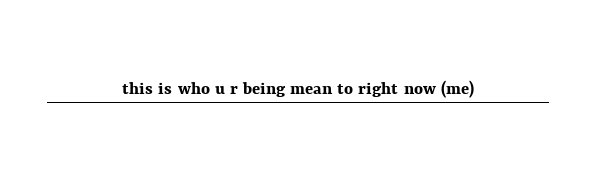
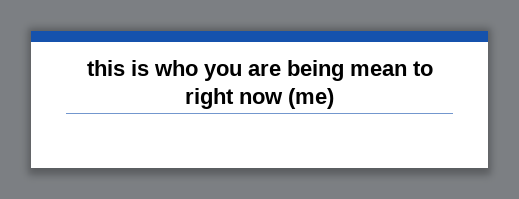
- this is who u r being mean to right now (me)
+ this is who you are being mean to right now (me)

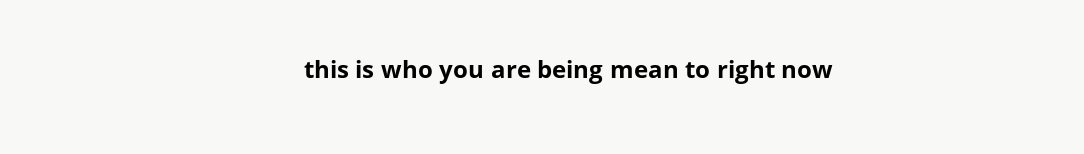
- this is who you are being mean to right now (me)
+ this is who you are being mean to right now

